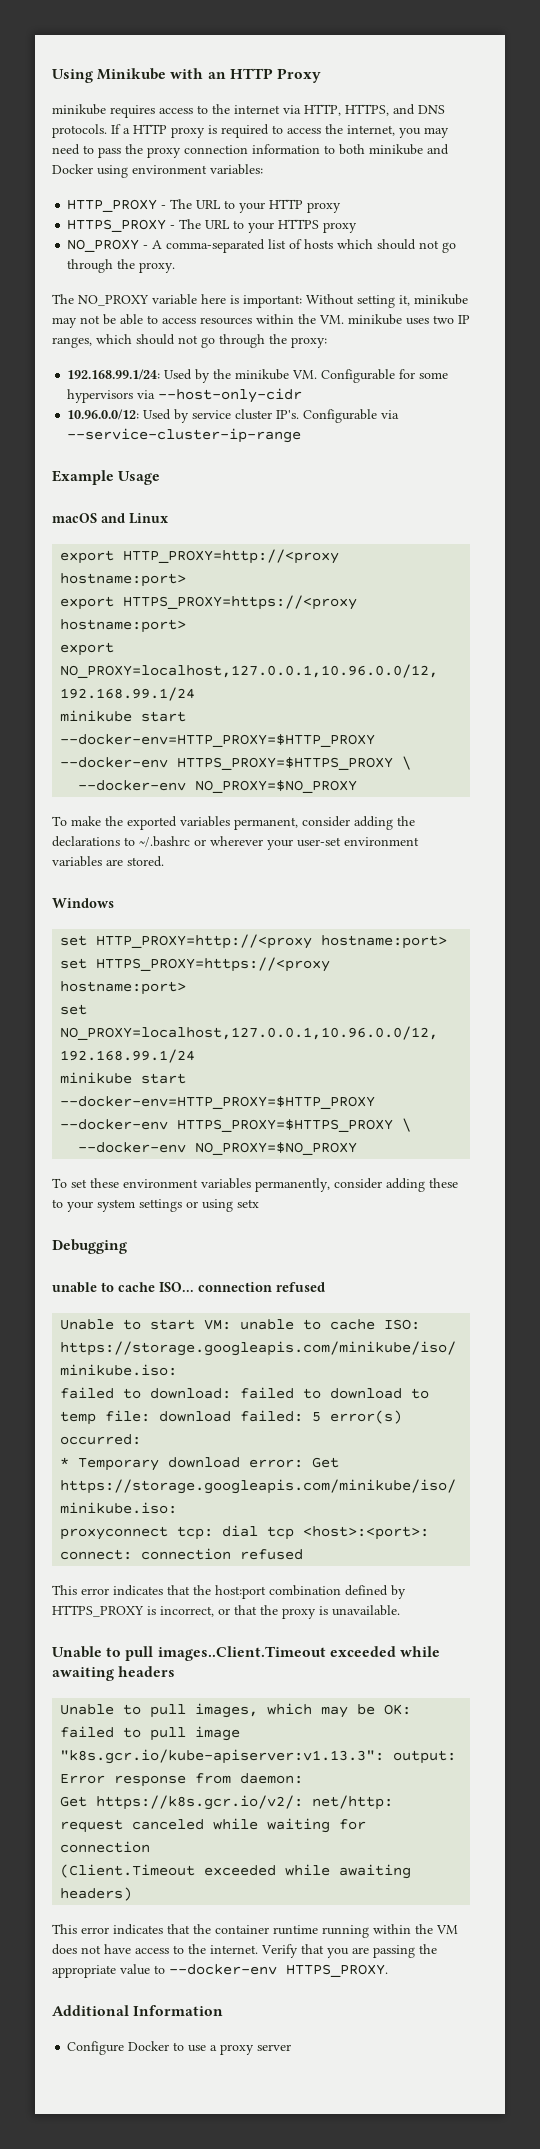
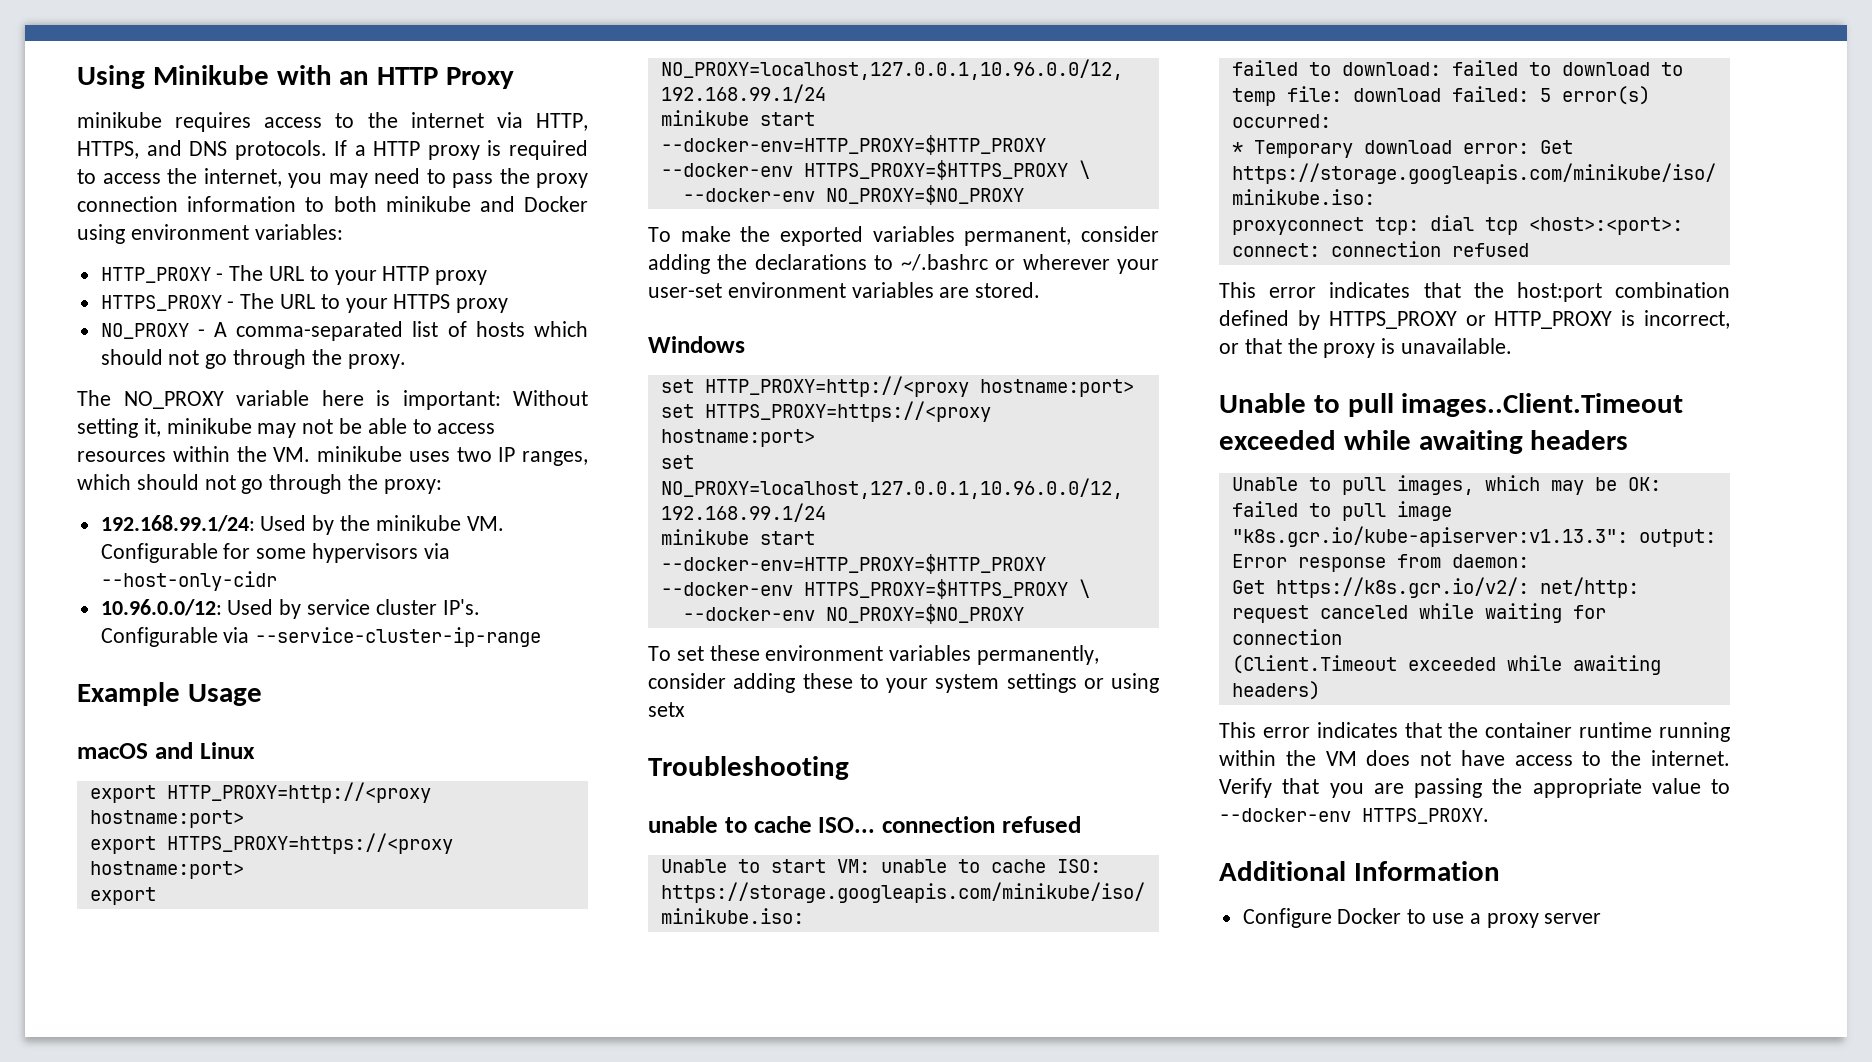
- Debugging
+ Troubleshooting
- This error indicates that the host:port combination defined by HTTPS_PROXY is incorrect, or that the proxy is unavailable.
+ This error indicates that the host:port combination defined by HTTPS_PROXY or HTTP_PROXY is incorrect, or that the proxy is unavailable.

